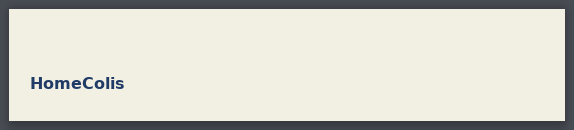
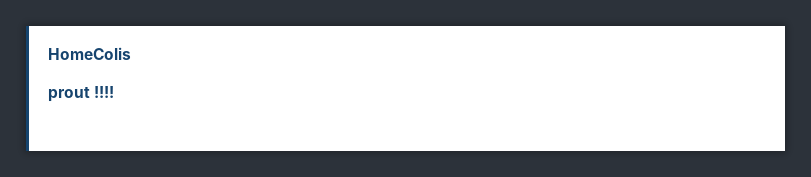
+ prout !!!!

